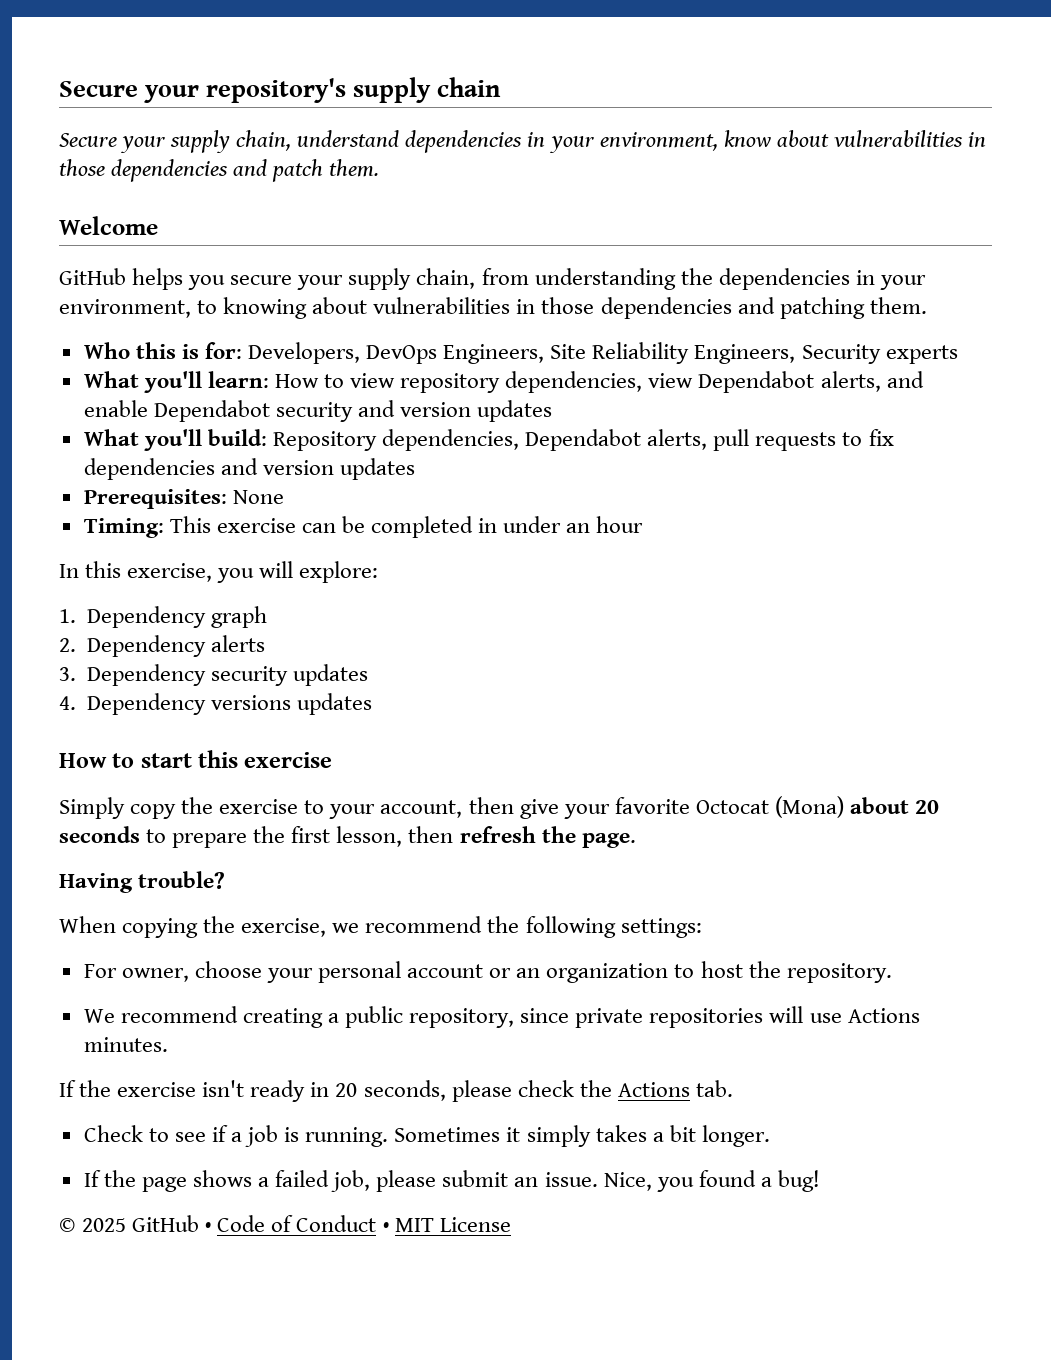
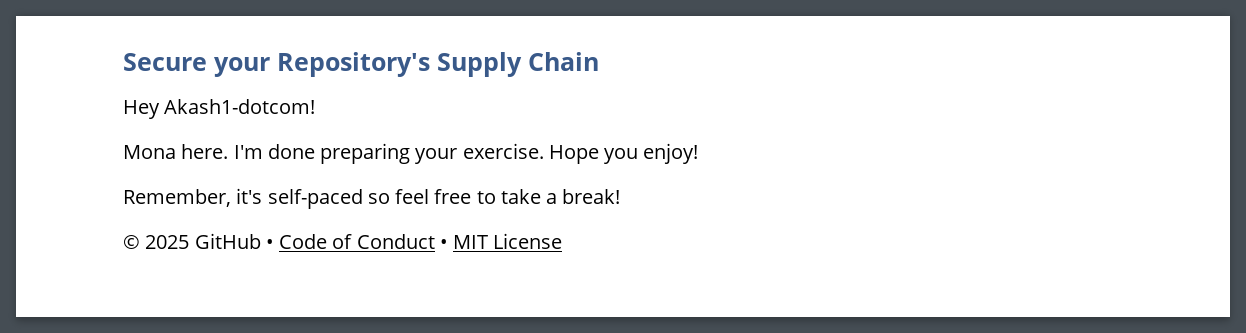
- Secure your repository's supply chain
- Secure your supply chain, understand dependencies in your environment, know about vulnerabilities in those dependencies and patch them.
- Welcome
- GitHub helps you secure your supply chain, from understanding the dependencies in your environment, to knowing about vulnerabilities in those dependencies and patching them.
- Who this is for: Developers, DevOps Engineers, Site Reliability Engineers, Security experts
- What you'll learn: How to view repository dependencies, view Dependabot alerts, and enable Dependabot security and version updates
- What you'll build: Repository dependencies, Dependabot alerts, pull requests to fix dependencies and version updates
- Prerequisites: None
- Timing: This exercise can be completed in under an hour
- In this exercise, you will explore:
- 1. Dependency graph
- 2. Dependency alerts
- 3. Dependency security updates
- 4. Dependency versions updates
- How to start this exercise
- Simply copy the exercise to your account, then give your favorite Octocat (Mona) about 20 seconds to prepare the first lesson, then refresh the page.
- Having trouble?
- When copying the exercise, we recommend the following settings:
- For owner, choose your personal account or an organization to host the repository.
- We recommend creating a public repository, since private repositories will use Actions minutes.
- If the exercise isn't ready in 20 seconds, please check the Actions tab.
- Check to see if a job is running. Sometimes it simply takes a bit longer.
- If the page shows a failed job, please submit an issue. Nice, you found a bug!
+ Secure your Repository's Supply Chain
+ Hey Akash1-dotcom!
+ Mona here. I'm done preparing your exercise. Hope you enjoy!
+ Remember, it's self-paced so feel free to take a break!

